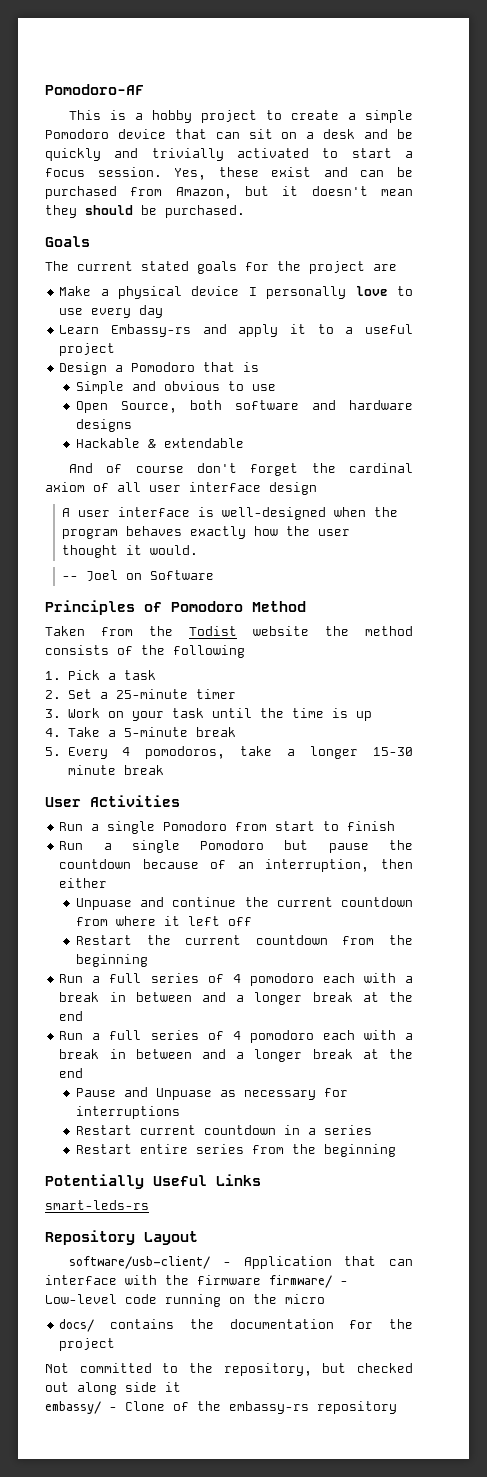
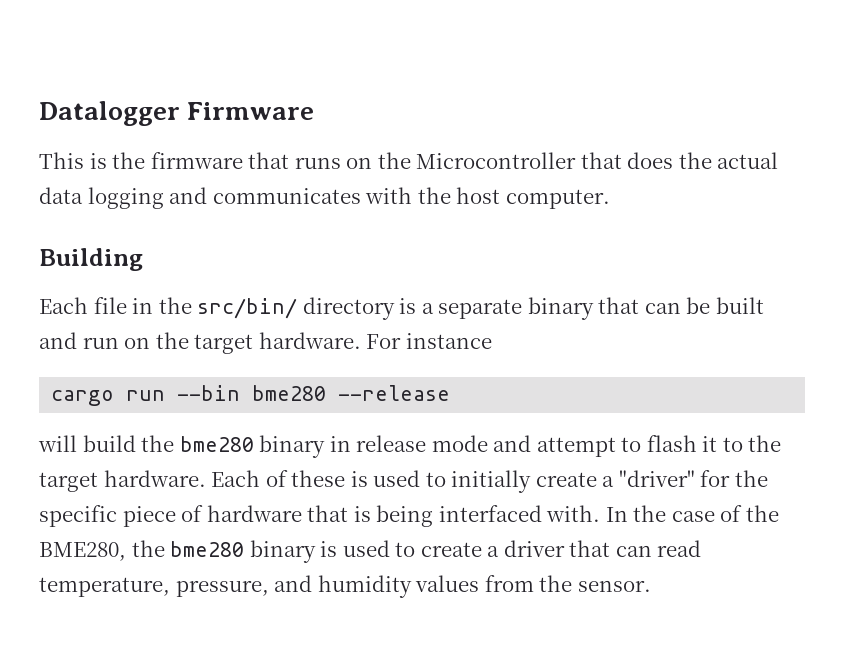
- Pomodoro-AF
+ Datalogger Firmware
- This is a hobby project to create a simple Pomodoro device that can sit on a desk and be quickly and trivially activated to start a focus session. Yes, these exist and can be purchased from Amazon, but it doesn't mean they should be purchased.
- Goals
- The current stated goals for the project are
- Make a physical device I personally love to use every day
- Learn Embassy-rs and apply it to a useful project
- Design a Pomodoro that is
- Simple and obvious to use
- Open Source, both software and hardware designs
- Hackable & extendable
- And of course don't forget the cardinal axiom of all user interface design
- A user interface is well-designed when the program behaves exactly how the user thought it would.
- -- Joel on Software
- Principles of Pomodoro Method
- Taken from the Todist website the method consists of the following
- 1. Pick a task
- 2. Set a 25-minute timer
- 3. Work on your task until the time is up
- 4. Take a 5-minute break
- 5. Every 4 pomodoros, take a longer 15-30 minute break
- User Activities
- Run a single Pomodoro from start to finish
- Run a single Pomodoro but pause the countdown because of an interruption, then either
- Unpuase and continue the current countdown from where it left off
- Restart the current countdown from the beginning
- Run a full series of 4 pomodoro each with a break in between and a longer break at the end
- Run a full series of 4 pomodoro each with a break in between and a longer break at the end
- Pause and Unpuase as necessary for interruptions
- Restart current countdown in a series
- Restart entire series from the beginning
- Potentially Useful Links
- smart-leds-rs
- Repository Layout
- software/usb-client/ - Application that can interface with the firmware firmware/ - Low-level code running on the micro
- docs/ contains the documentation for the project
- Not committed to the repository, but checked out along side it
- embassy/ - Clone of the embassy-rs repository
+ This is the firmware that runs on the Microcontroller that does the actual data logging and communicates with the host computer.
+ Building
+ Each file in the src/bin/ directory is a separate binary that can be built and run on the target hardware. For instance
+ cargo run --bin bme280 --release
+ will build the bme280 binary in release mode and attempt to flash it to the target hardware. Each of these is used to initially create a "driver" for the specific piece of hardware that is being interfaced with. In the case of the BME280, the bme280 binary is used to create a driver that can read temperature, pressure, and humidity values from the sensor.

